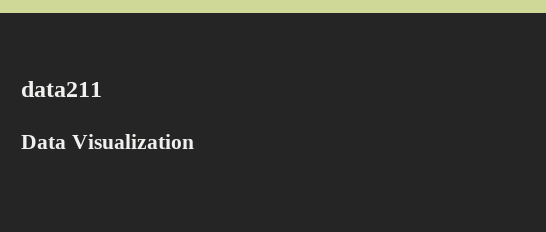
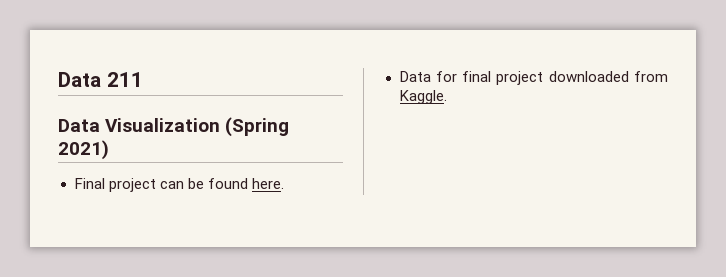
- data211
+ Data 211
- Data Visualization
+ Data Visualization (Spring 2021)
+ Final project can be found here.
+ Data for final project downloaded from Kaggle.

